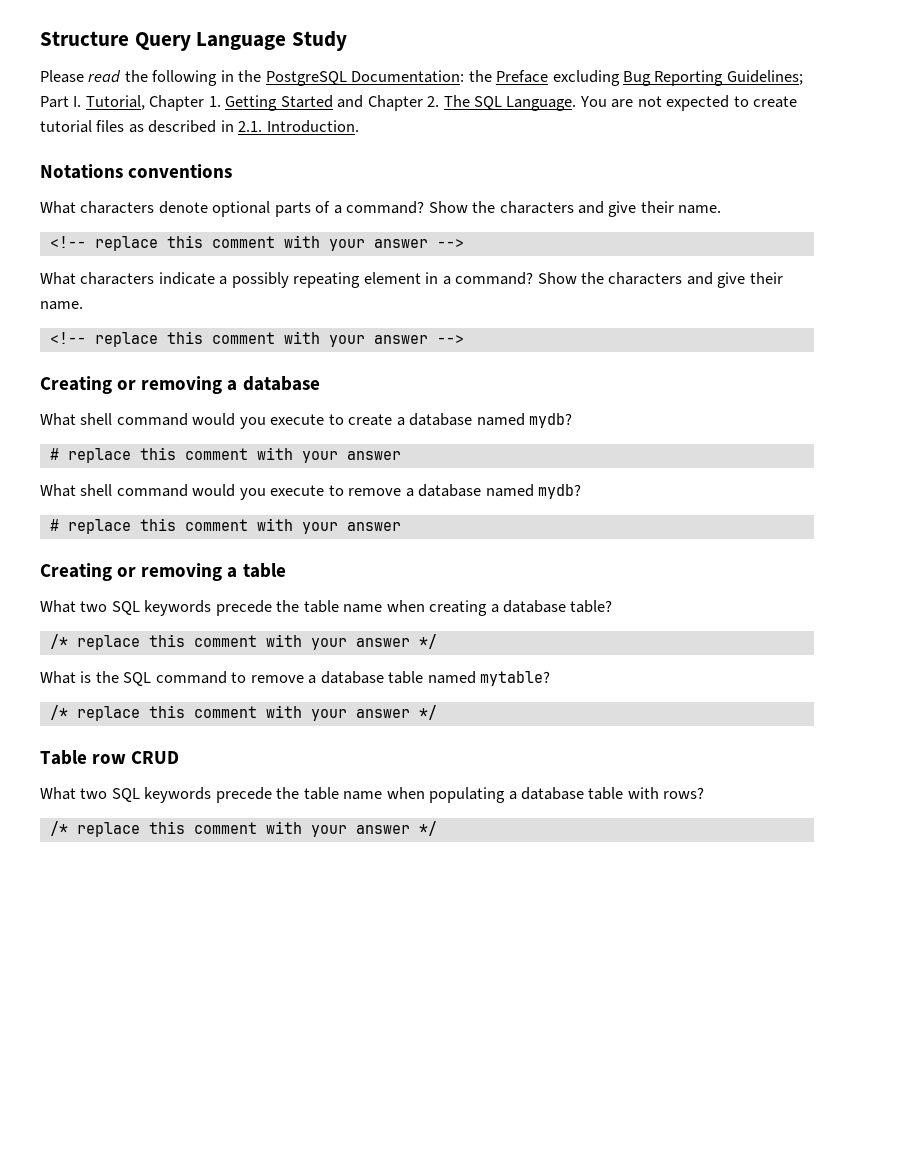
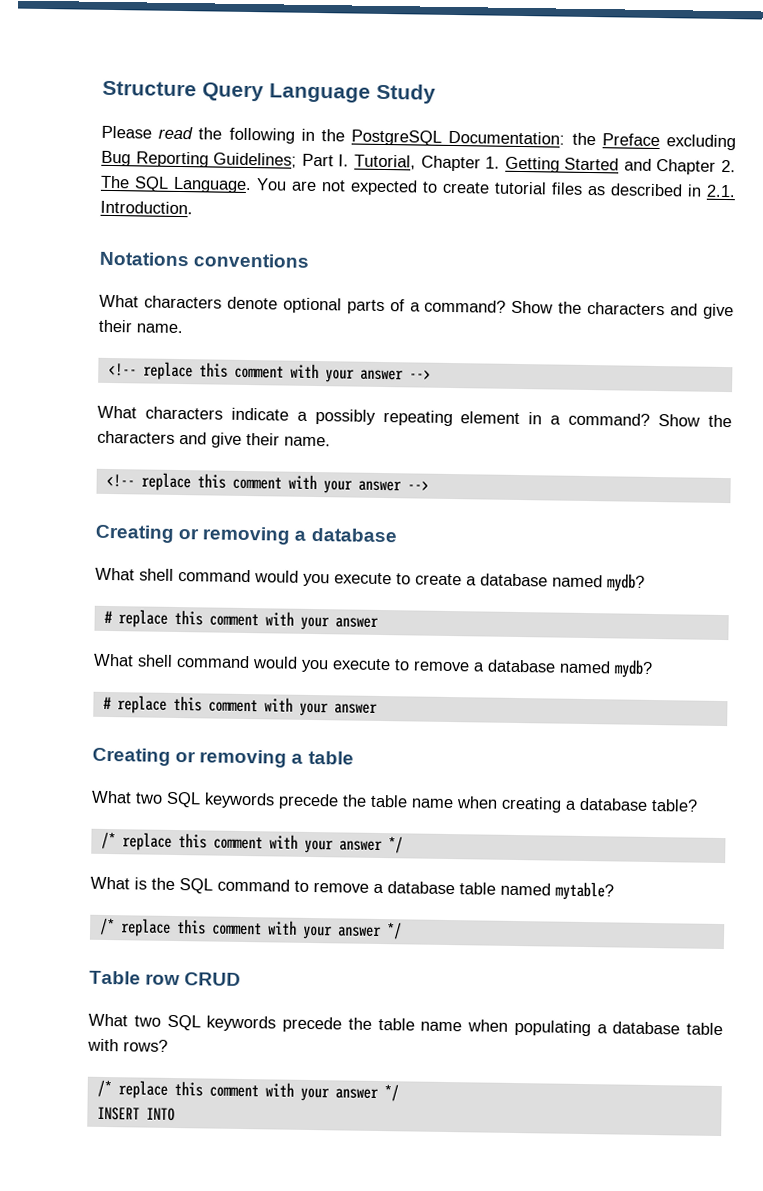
+ INSERT INTO

